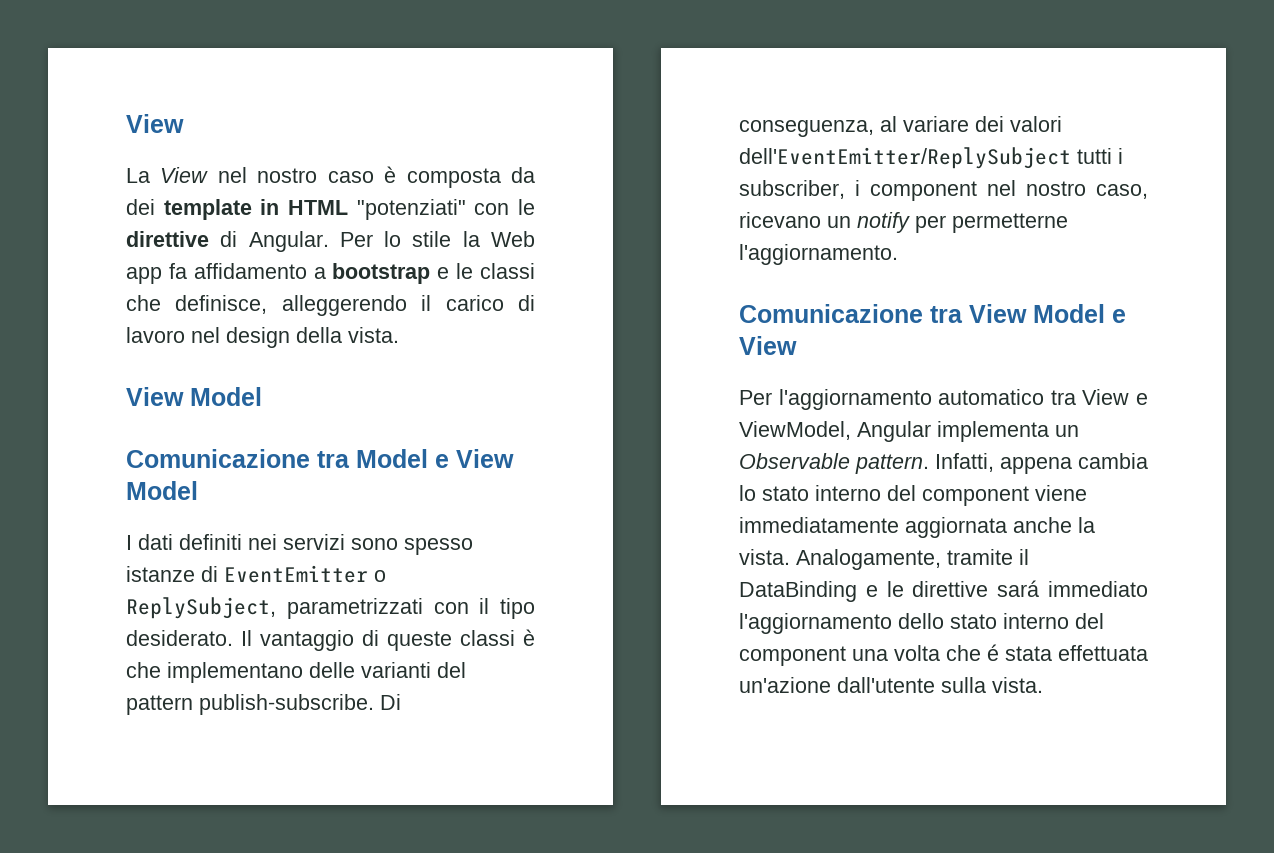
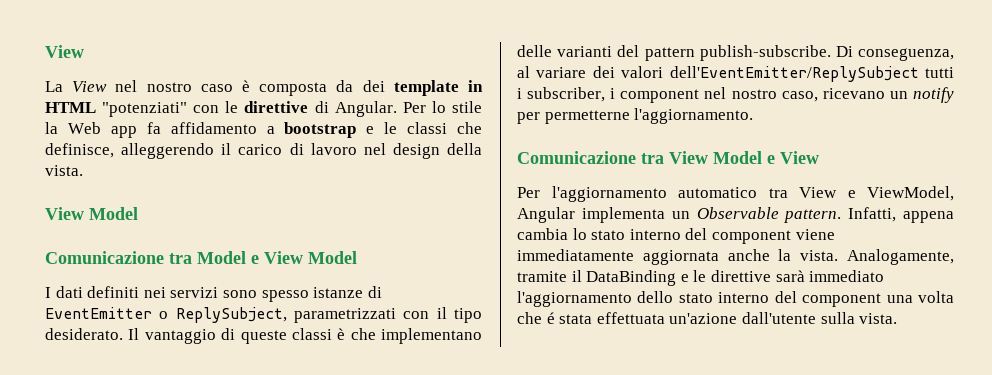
- Analogamente, tramite il DataBinding e le direttive sará immediato l'aggiornamento dello stato interno del component una volta che é stata effettuata un'azione dall'utente sulla vista.
+ Analogamente, tramite il DataBinding e le direttive sarà immediato l'aggiornamento dello stato interno del component una volta che é stata effettuata un'azione dall'utente sulla vista.

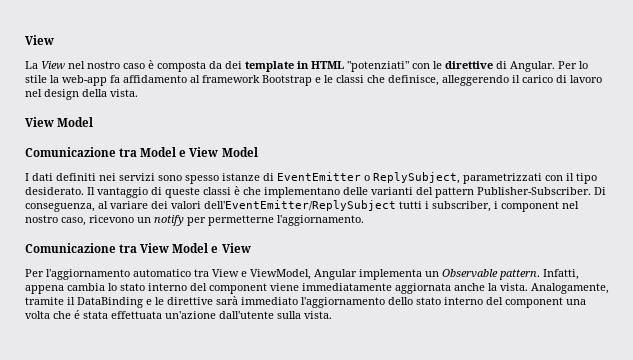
- Per lo stile la Web app fa affidamento a bootstrap e le classi che definisce, alleggerendo il carico di lavoro nel design della vista.
+ Per lo stile la web-app fa affidamento al framework Bootstrap e le classi che definisce, alleggerendo il carico di lavoro nel design della vista.
- Il vantaggio di queste classi è che implementano delle varianti del pattern publish-subscribe.
+ Il vantaggio di queste classi è che implementano delle varianti del pattern Publisher-Subscriber.
- Di conseguenza, al variare dei valori dell'EventEmitter/ReplySubject tutti i subscriber, i component nel nostro caso, ricevano un notify per permetterne l'aggiornamento.
+ Di conseguenza, al variare dei valori dell'EventEmitter/ReplySubject tutti i subscriber, i component nel nostro caso, ricevono un notify per permetterne l'aggiornamento.

